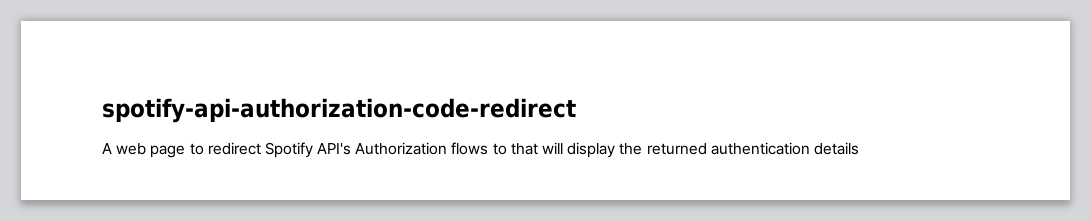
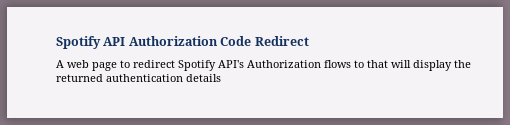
- spotify-api-authorization-code-redirect
+ Spotify API Authorization Code Redirect

